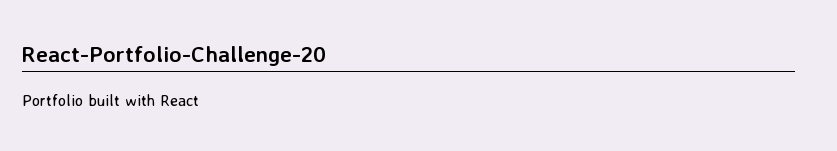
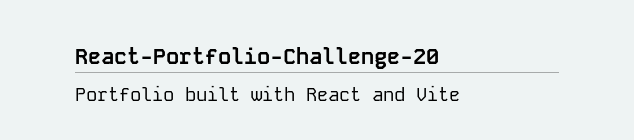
- Portfolio built with React
+ Portfolio built with React and Vite

